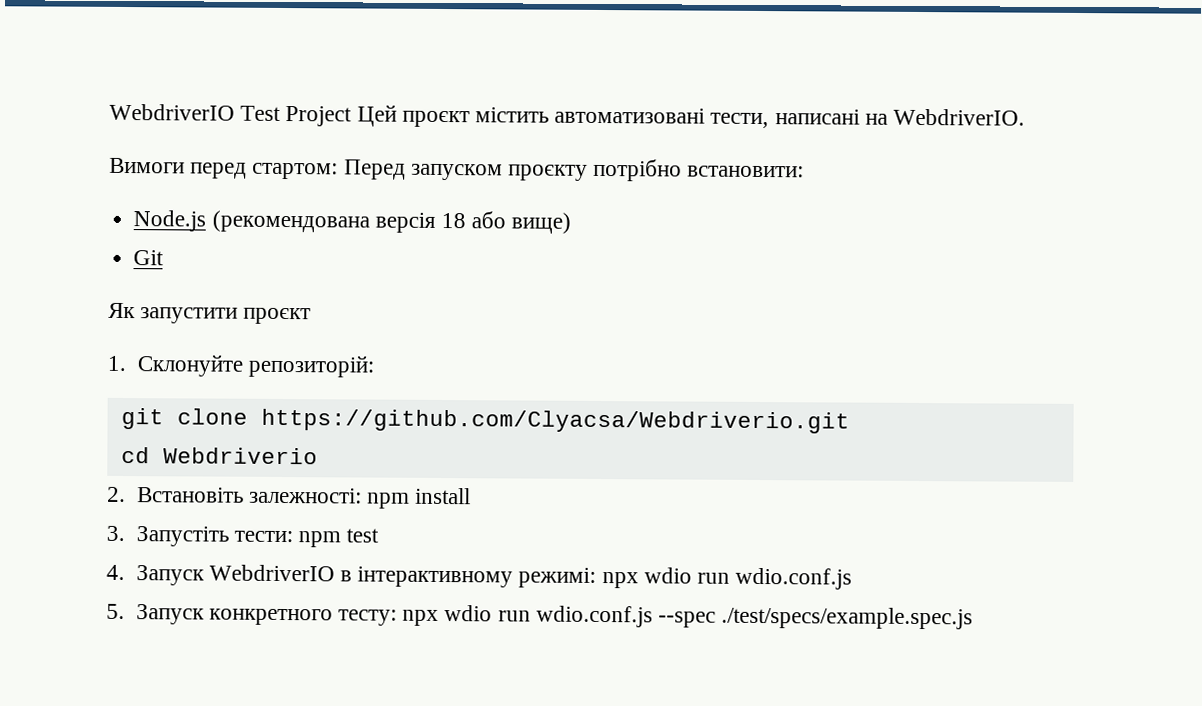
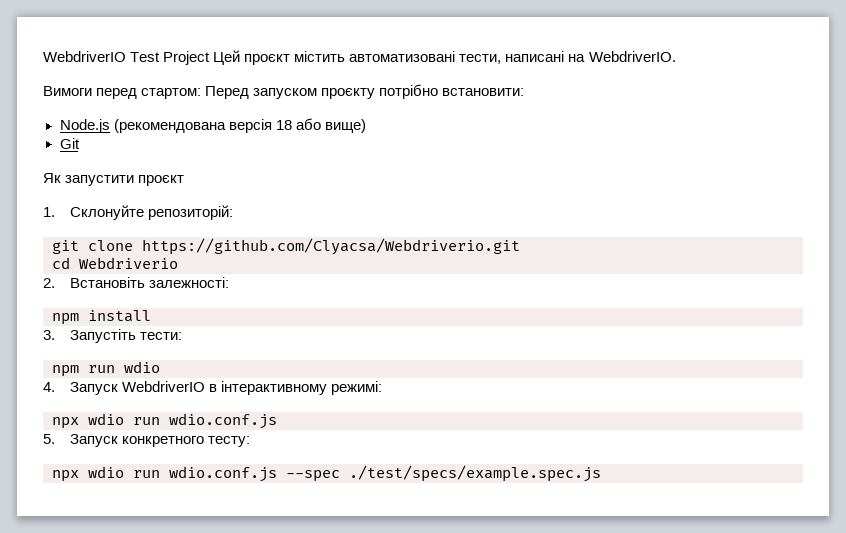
- 2. Встановіть залежності: npm install
+ 2. Встановіть залежності:
+ npm install
- 3. Запустіть тести: npm test
+ 3. Запустіть тести:
+ npm run wdio
- 4. Запуск WebdriverIO в інтерактивному режимі: npx wdio run wdio.conf.js
+ 4. Запуск WebdriverIO в інтерактивному режимі:
+ npx wdio run wdio.conf.js
- 5. Запуск конкретного тесту: npx wdio run wdio.conf.js --spec ./test/specs/example.spec.js
+ 5. Запуск конкретного тесту:
+ npx wdio run wdio.conf.js --spec ./test/specs/example.spec.js

